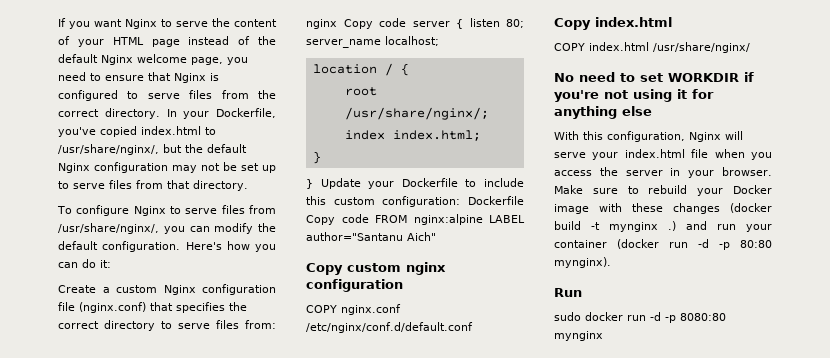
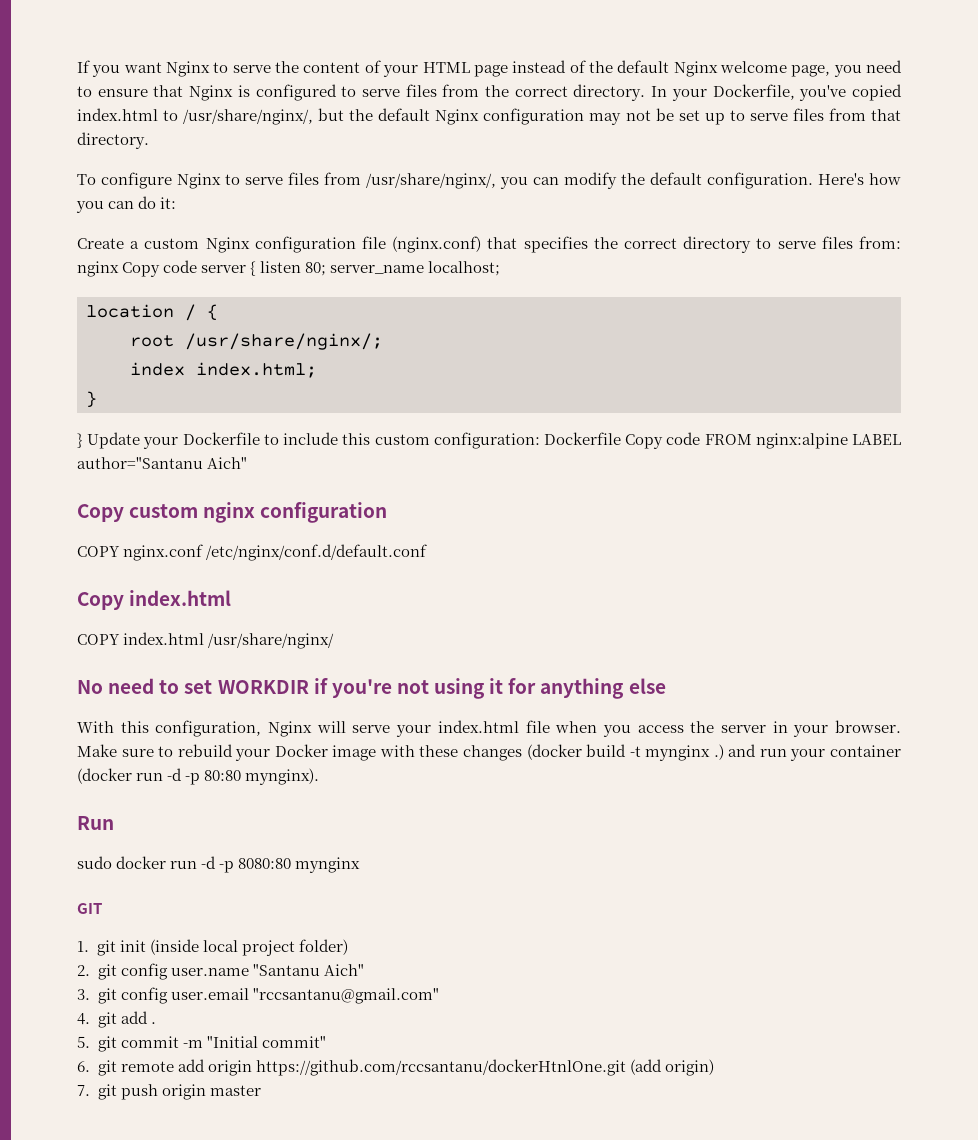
+ GIT
+ 1. git init (inside local project folder)
+ 2. git config user.name "Santanu Aich"
+ 3. git config user.email "rccsantanu@gmail.com"
+ 4. git add .
+ 5. git commit -m "Initial commit"
+ 6. git remote add origin https://github.com/rccsantanu/dockerHtnlOne.git (add origin)
+ 7. git push origin master

